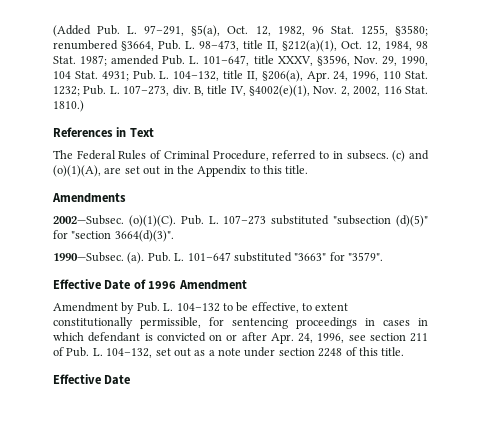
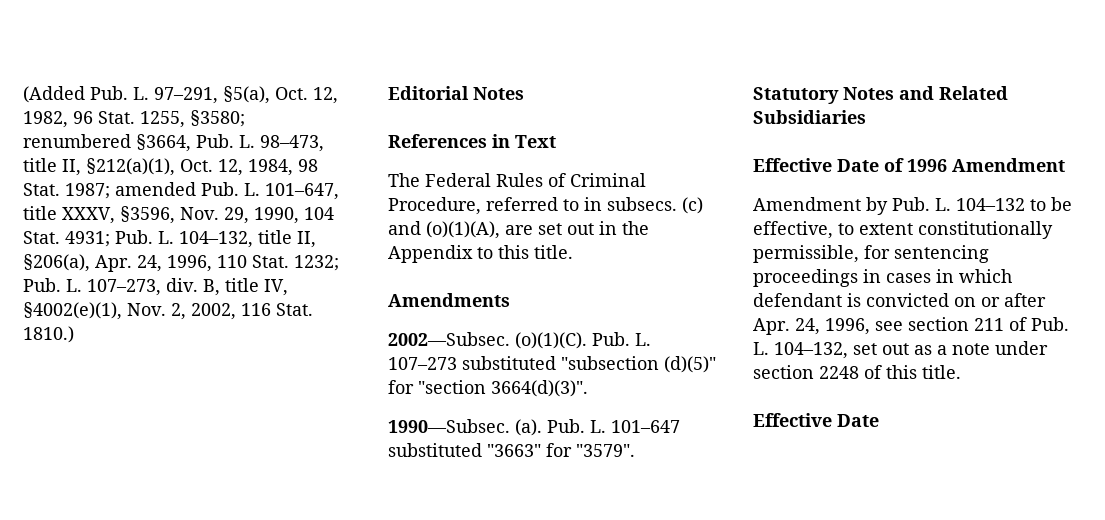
+ Editorial Notes
+ Statutory Notes and Related Subsidiaries

